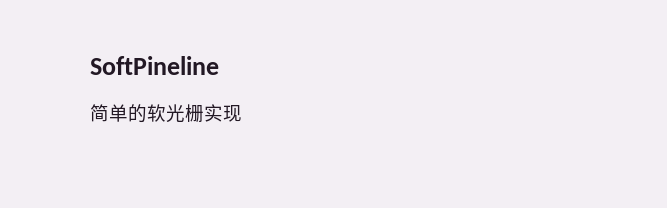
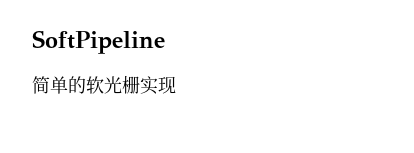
- SoftPineline
+ SoftPipeline

